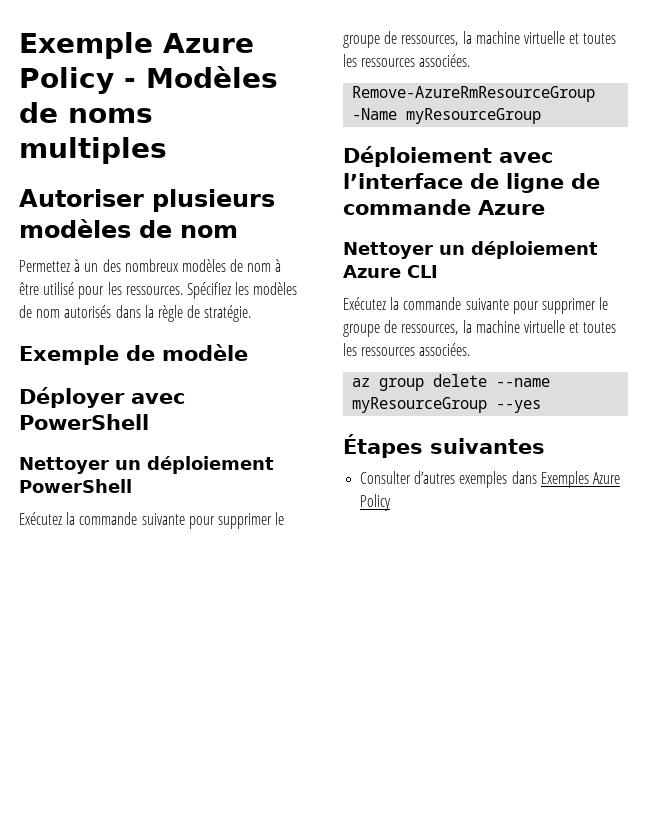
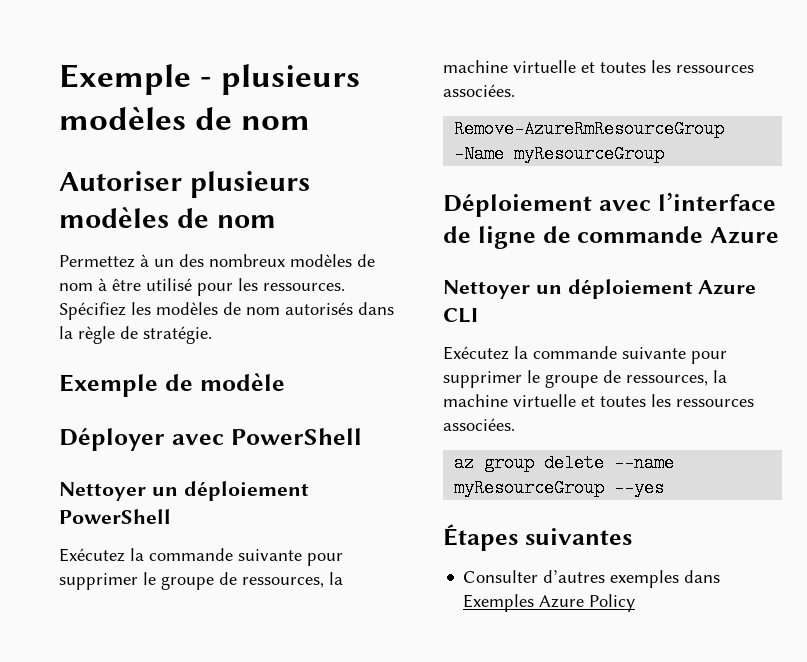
- Exemple Azure Policy - Modèles de noms multiples
+ Exemple - plusieurs modèles de nom

